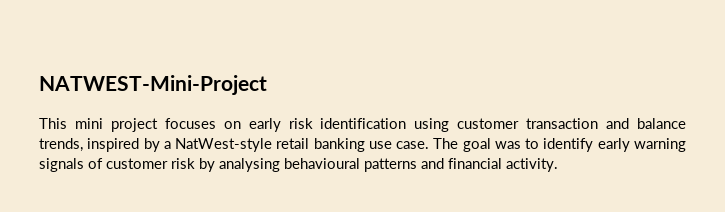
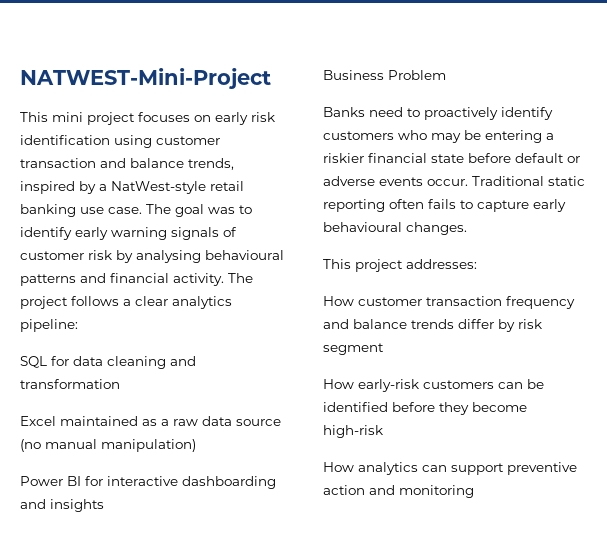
+ The project follows a clear analytics pipeline:
+ SQL for data cleaning and transformation
+ Excel maintained as a raw data source (no manual manipulation)
+ Power BI for interactive dashboarding and insights
+ Business Problem
+ Banks need to proactively identify customers who may be entering a riskier financial state before default or adverse events occur. Traditional static reporting often fails to capture early behavioural changes.
+ This project addresses:
+ How customer transaction frequency and balance trends differ by risk segment
+ How early-risk customers can be identified before they become high-risk
+ How analytics can support preventive action and monitoring

